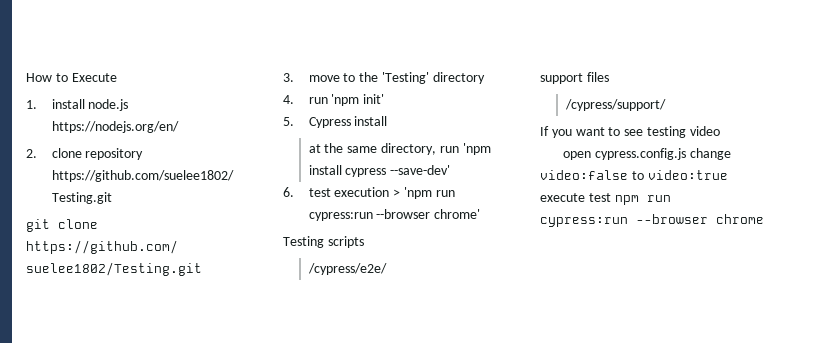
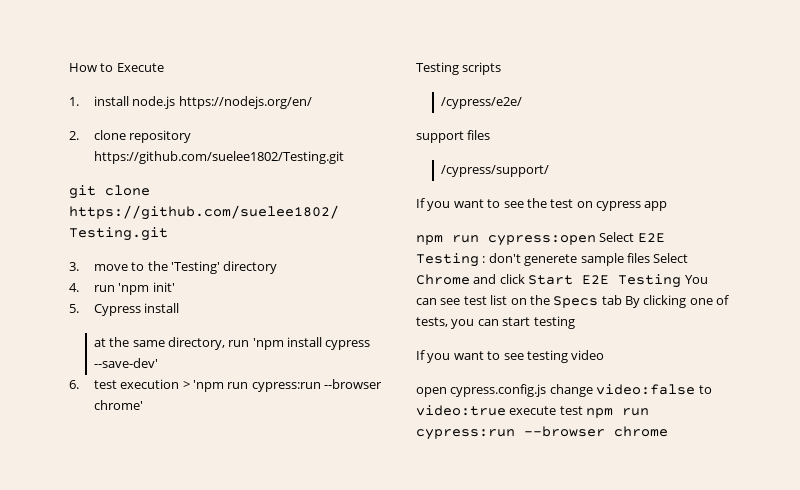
+ If you want to see the test on cypress app
+ npm run cypress:open Select E2E Testing : don't generete sample files Select Chrome and click Start E2E Testing You can see test list on the Specs tab By clicking one of tests, you can start testing

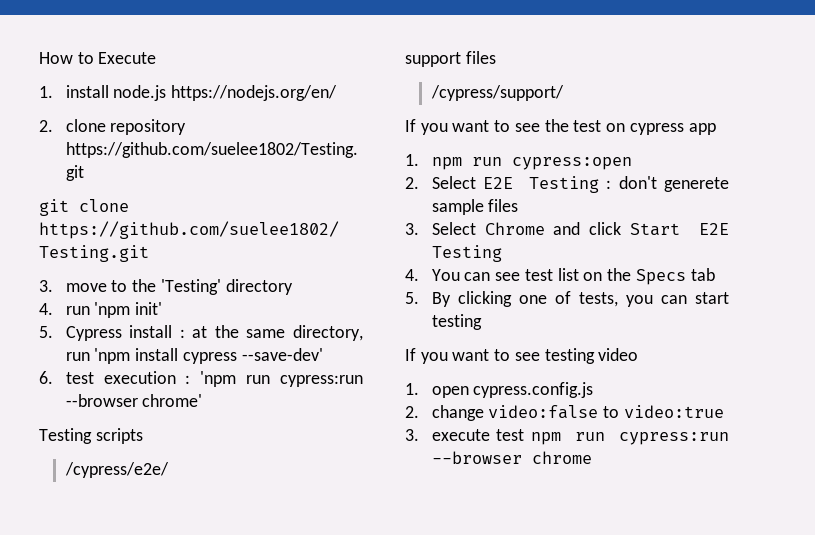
- 5. Cypress install
- at the same directory, run 'npm install cypress --save-dev'
+ 5. Cypress install : at the same directory, run 'npm install cypress --save-dev'
- 6. test execution > 'npm run cypress:run --browser chrome'
+ 6. test execution : 'npm run cypress:run --browser chrome'
- npm run cypress:open Select E2E Testing : don't generete sample files Select Chrome and click Start E2E Testing You can see test list on the Specs tab By clicking one of tests, you can start testing
+ 1. npm run cypress:open
+ 2. Select E2E Testing : don't generete sample files
+ 3. Select Chrome and click Start E2E Testing
+ 4. You can see test list on the Specs tab
+ 5. By clicking one of tests, you can start testing
- open cypress.config.js change video:false to video:true execute test npm run cypress:run --browser chrome
+ 1. open cypress.config.js
+ 2. change video:false to video:true
+ 3. execute test npm run cypress:run --browser chrome

